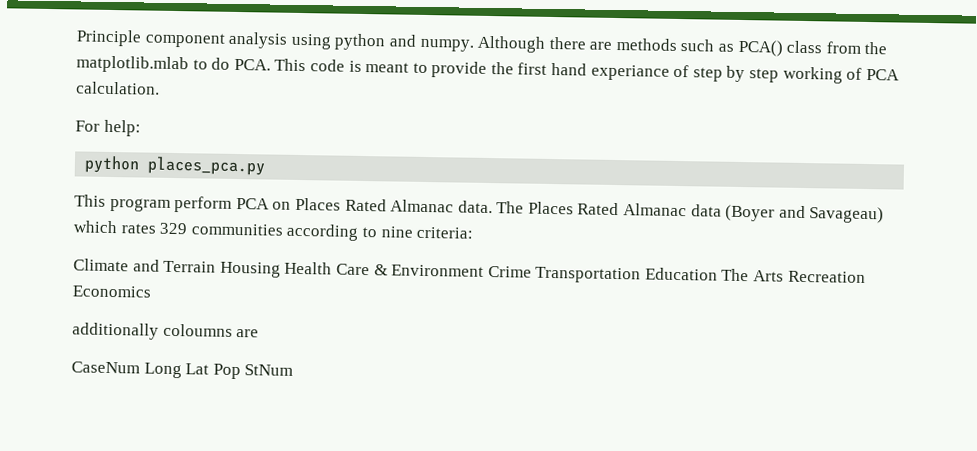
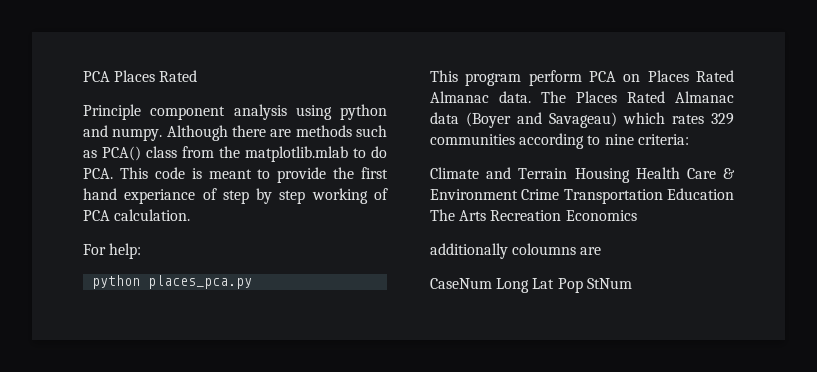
+ PCA Places Rated

